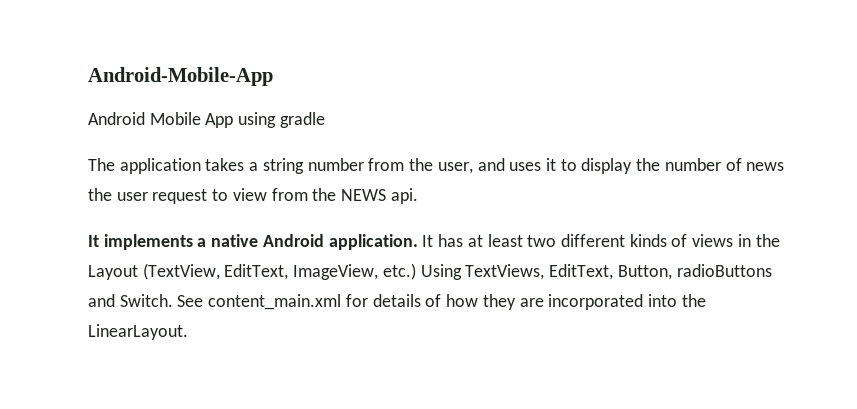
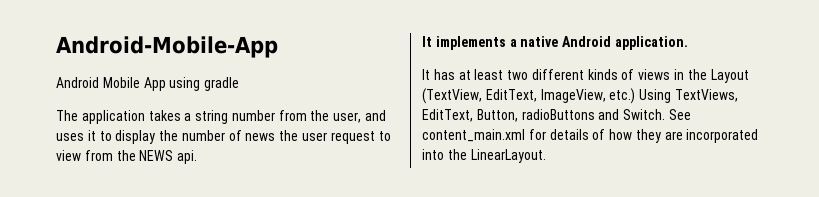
- It implements a native Android application. It has at least two different kinds of views in the Layout (TextView, EditText, ImageView, etc.) Using TextViews, EditText, Button, radioButtons and Switch.
+ It implements a native Android application.
+ It has at least two different kinds of views in the Layout (TextView, EditText, ImageView, etc.) Using TextViews, EditText, Button, radioButtons and Switch.

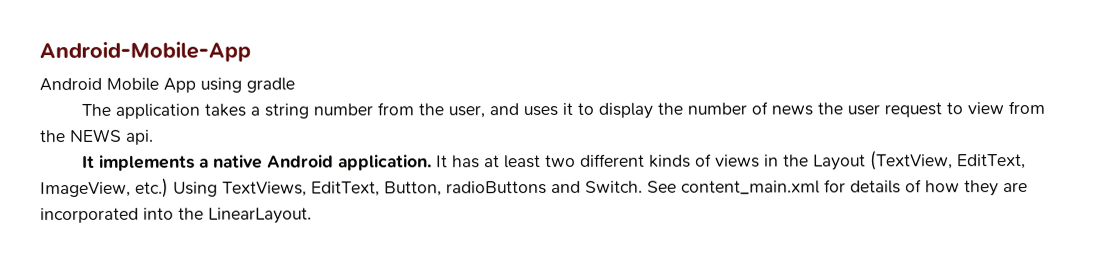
- It implements a native Android application.
- It has at least two different kinds of views in the Layout (TextView, EditText, ImageView, etc.) Using TextViews, EditText, Button, radioButtons and Switch.
+ It implements a native Android application. It has at least two different kinds of views in the Layout (TextView, EditText, ImageView, etc.) Using TextViews, EditText, Button, radioButtons and Switch.

